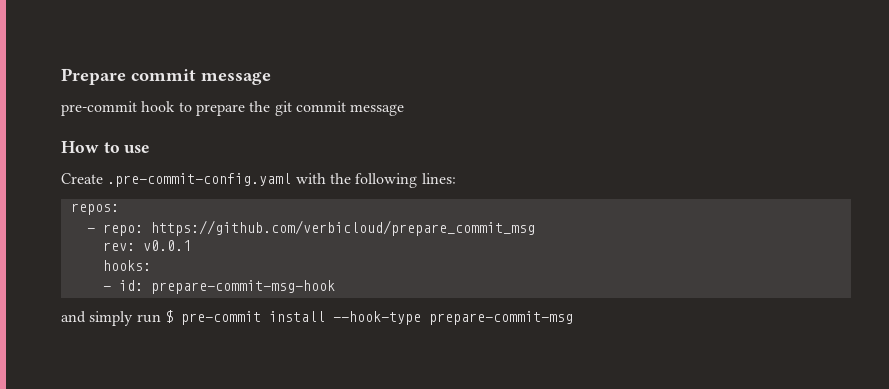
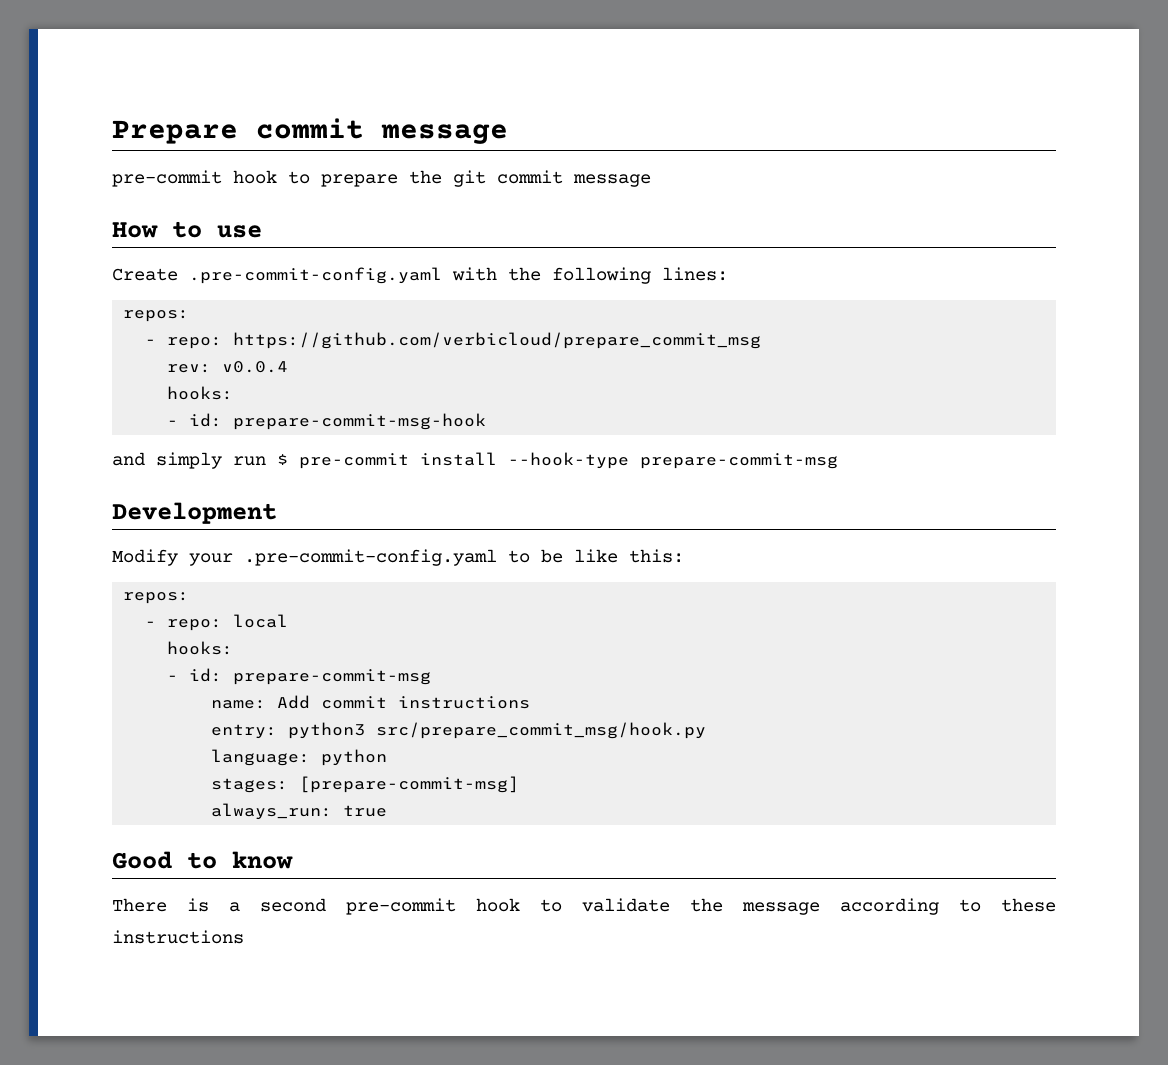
- rev: v0.0.1
+ rev: v0.0.4
+ Development
+ Modify your .pre-commit-config.yaml to be like this:
+ repos:
+ - repo: local
+ hooks:
+ - id: prepare-commit-msg
+ name: Add commit instructions
+ entry: python3 src/prepare_commit_msg/hook.py
+ language: python
+ stages: [prepare-commit-msg]
+ always_run: true
+ Good to know
+ There is a second pre-commit hook to validate the message according to these instructions

